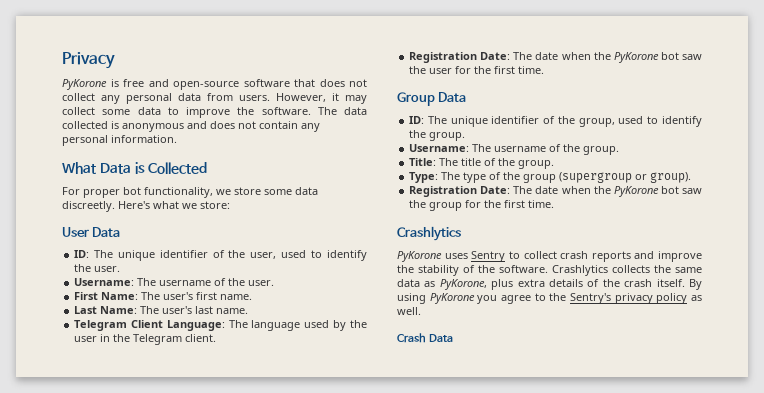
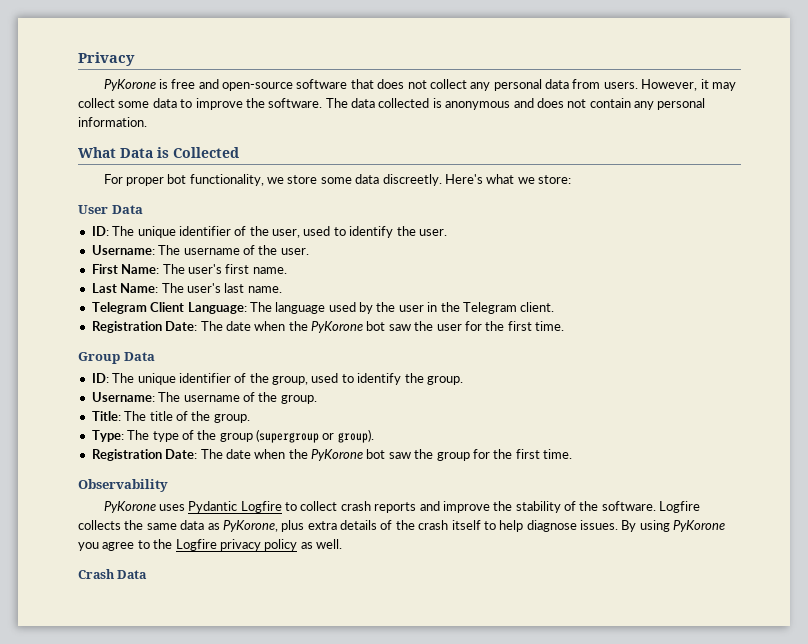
  Registration Date: The date when the PyKorone bot saw the group for the first time.
- Crashlytics
+ Observability
- PyKorone uses Sentry to collect crash reports and improve the stability of the software.
+ PyKorone uses Pydantic Logfire to collect crash reports and improve the stability of the software.
- Crashlytics collects the same data as PyKorone, plus extra details of the crash itself.
+ Logfire collects the same data as PyKorone, plus extra details of the crash itself to help diagnose issues.
- By using PyKorone you agree to the Sentry's privacy policy as well.
+ By using PyKorone you agree to the Logfire privacy policy as well.

